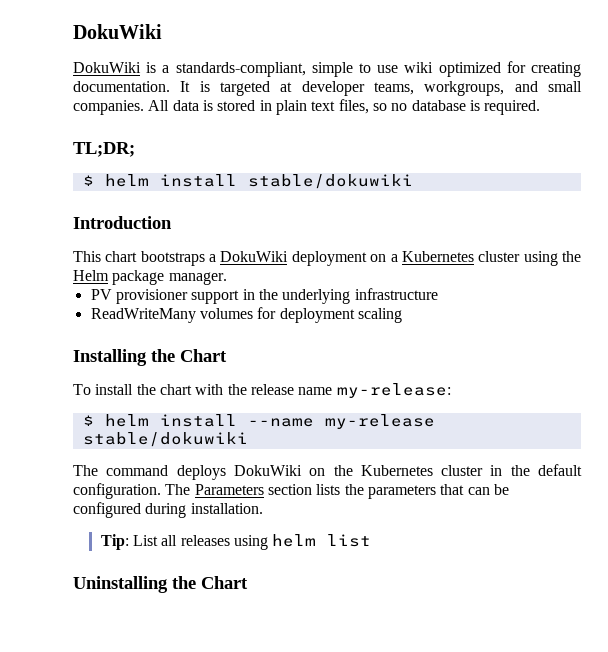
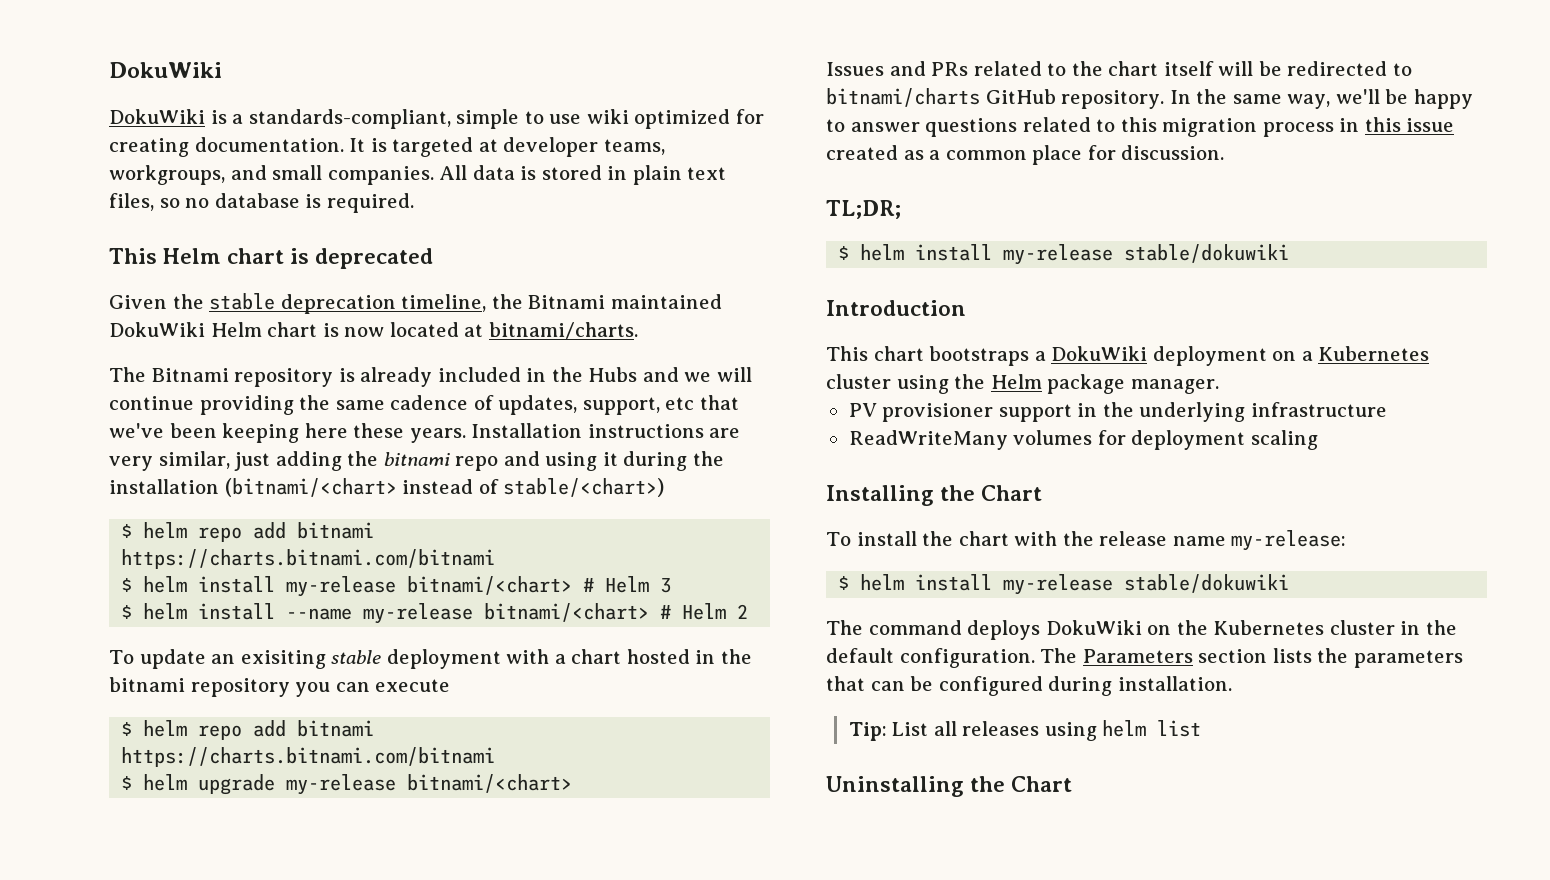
+ This Helm chart is deprecated
+ Given the stable deprecation timeline, the Bitnami maintained DokuWiki Helm chart is now located at bitnami/charts.
+ The Bitnami repository is already included in the Hubs and we will continue providing the same cadence of updates, support, etc that we've been keeping here these years. Installation instructions are very similar, just adding the bitnami repo and using it during the installation (bitnami/<chart> instead of stable/<chart>)
+ $ helm repo add bitnami https://charts.bitnami.com/bitnami
+ $ helm install my-release bitnami/<chart> # Helm 3
+ $ helm install --name my-release bitnami/<chart> # Helm 2
+ To update an exisiting stable deployment with a chart hosted in the bitnami repository you can execute
+ $ helm repo add bitnami https://charts.bitnami.com/bitnami
+ $ helm upgrade my-release bitnami/<chart>
+ Issues and PRs related to the chart itself will be redirected to bitnami/charts GitHub repository. In the same way, we'll be happy to answer questions related to this migration process in this issue created as a common place for discussion.
  TL;DR;
- $ helm install stable/dokuwiki
+ $ helm install my-release stable/dokuwiki
  To install the chart with the release name my-release:
- $ helm install --name my-release stable/dokuwiki
+ $ helm install my-release stable/dokuwiki

